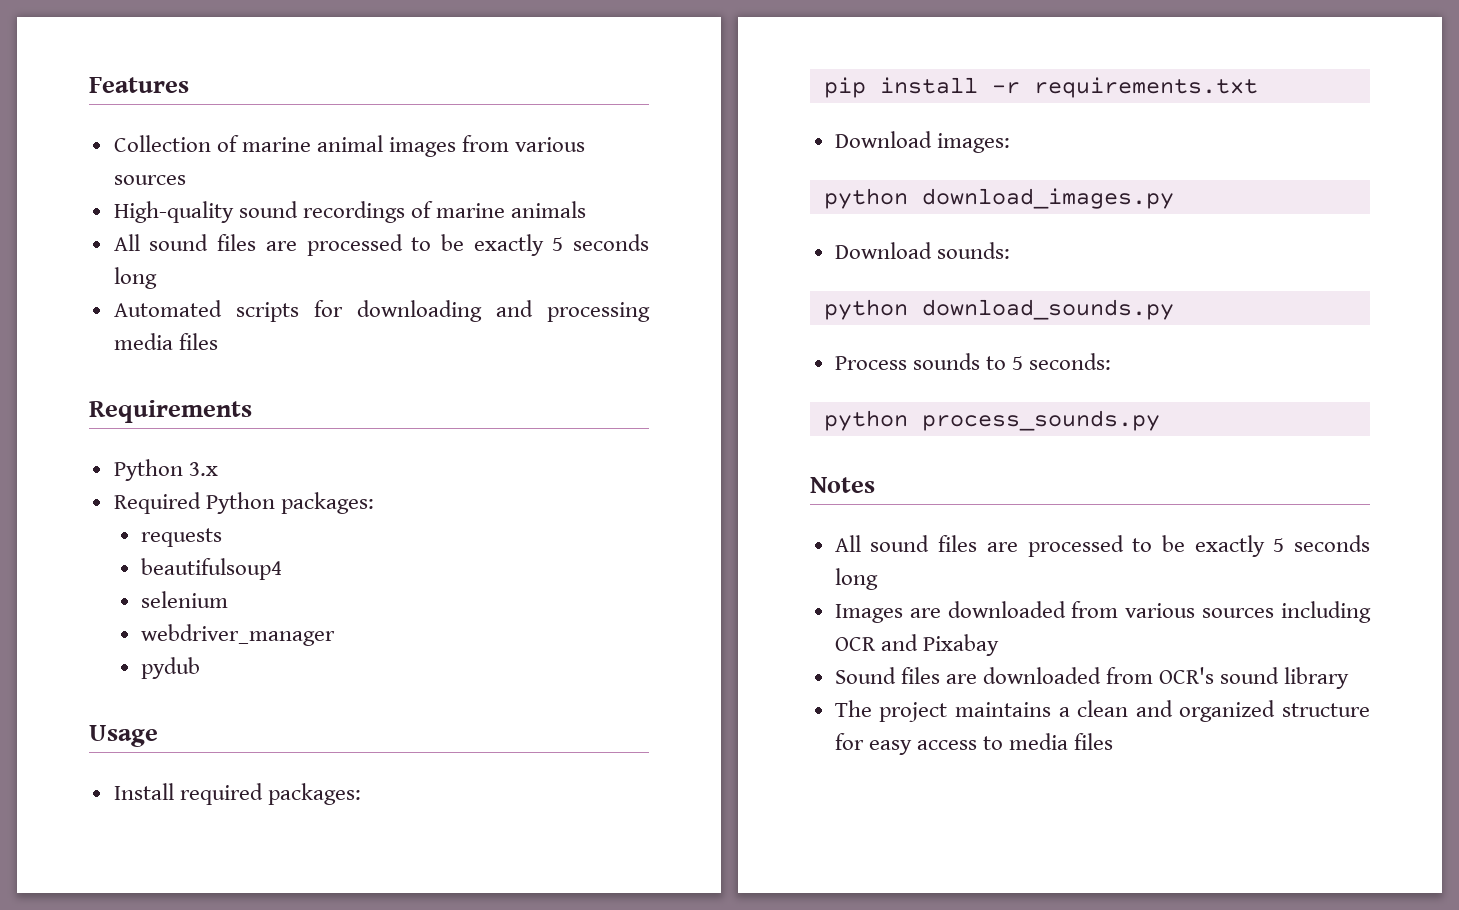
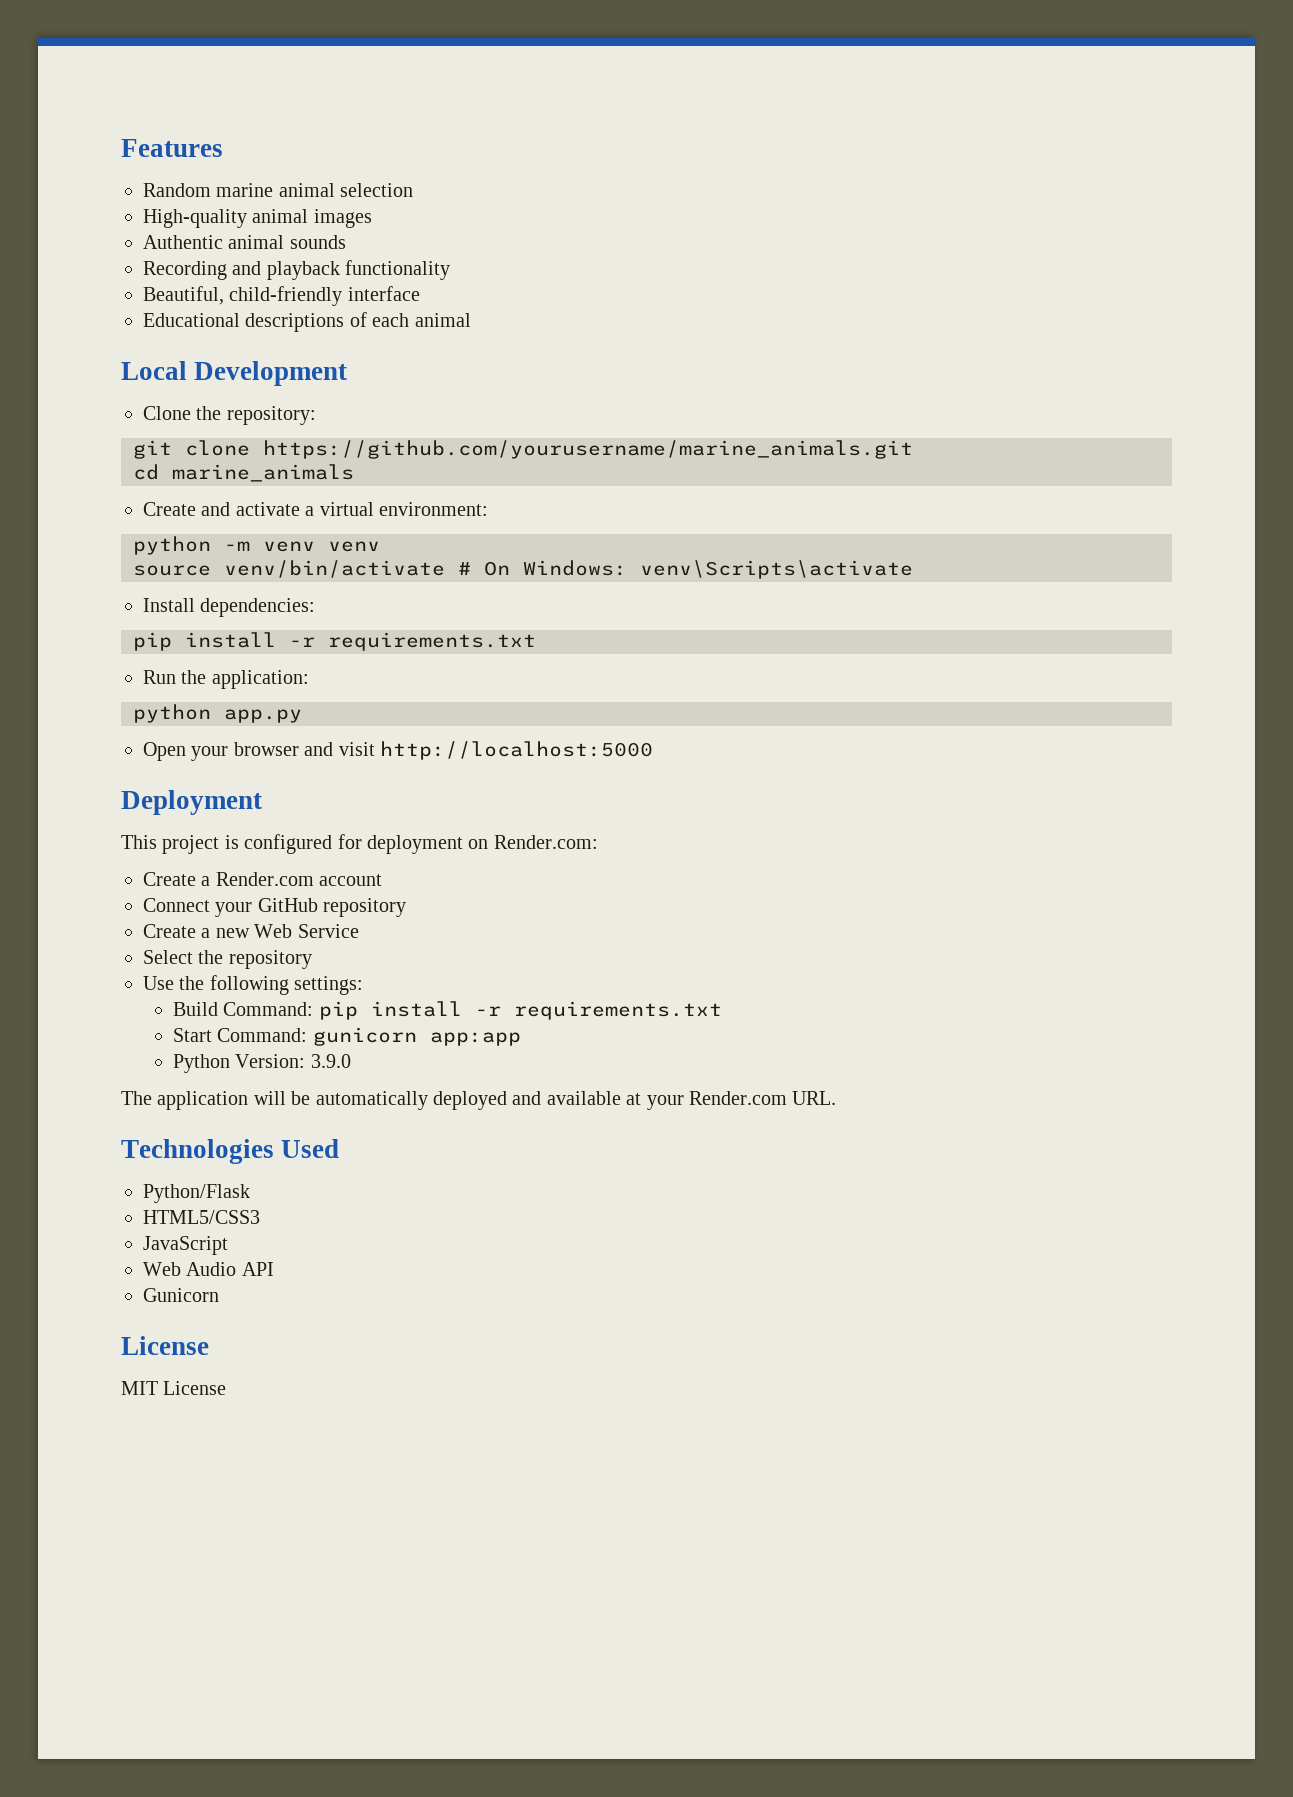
- Collection of marine animal images from various sources
- High-quality sound recordings of marine animals
- All sound files are processed to be exactly 5 seconds long
- Automated scripts for downloading and processing media files
- Requirements
- Python 3.x
- Required Python packages:
- requests
- beautifulsoup4
- selenium
- webdriver_manager
- pydub
- Usage
+ Random marine animal selection
+ High-quality animal images
+ Authentic animal sounds
+ Recording and playback functionality
+ Beautiful, child-friendly interface
+ Educational descriptions of each animal
+ Local Development
+ Clone the repository:
+ git clone https://github.com/yourusername/marine_animals.git
+ cd marine_animals
+ Create and activate a virtual environment:
+ python -m venv venv
+ source venv/bin/activate # On Windows: venv\Scripts\activate
- Install required packages:
+ Install dependencies:
  pip install -r requirements.txt
- Download images:
- python download_images.py
- Download sounds:
- python download_sounds.py
- Process sounds to 5 seconds:
- python process_sounds.py
- Notes
- All sound files are processed to be exactly 5 seconds long
- Images are downloaded from various sources including OCR and Pixabay
- Sound files are downloaded from OCR's sound library
- The project maintains a clean and organized structure for easy access to media files
+ Run the application:
+ python app.py
+ Open your browser and visit http://localhost:5000
+ Deployment
+ This project is configured for deployment on Render.com:
+ Create a Render.com account
+ Connect your GitHub repository
+ Create a new Web Service
+ Select the repository
+ Use the following settings:
+ Build Command: pip install -r requirements.txt
+ Start Command: gunicorn app:app
+ Python Version: 3.9.0
+ The application will be automatically deployed and available at your Render.com URL.
+ Technologies Used
+ Python/Flask
+ HTML5/CSS3
+ JavaScript
+ Web Audio API
+ Gunicorn
+ License
+ MIT License

